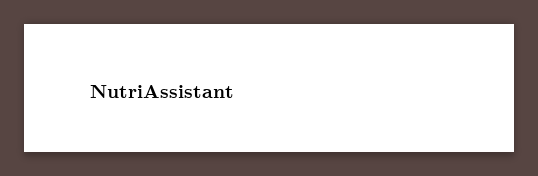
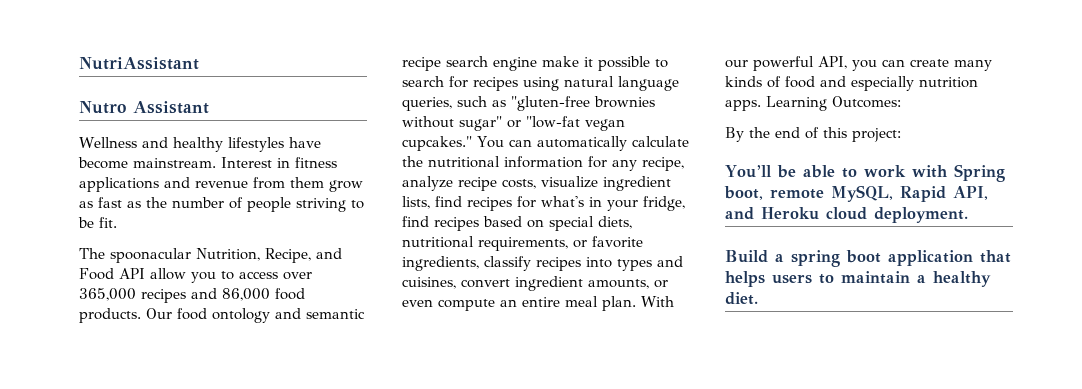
+ Nutro Assistant
+ Wellness and healthy lifestyles have become mainstream. Interest in fitness applications and revenue from them grow as fast as the number of people striving to be fit.
+ The spoonacular Nutrition, Recipe, and Food API allow you to access over 365,000 recipes and 86,000 food products. Our food ontology and semantic recipe search engine make it possible to search for recipes using natural language queries, such as "gluten-free brownies without sugar" or "low-fat vegan cupcakes." You can automatically calculate the nutritional information for any recipe, analyze recipe costs, visualize ingredient lists, find recipes for what's in your fridge, find recipes based on special diets, nutritional requirements, or favorite ingredients, classify recipes into types and cuisines, convert ingredient amounts, or even compute an entire meal plan. With our powerful API, you can create many kinds of food and especially nutrition apps. Learning Outcomes:
+ By the end of this project:
+ You’ll be able to work with Spring boot, remote MySQL, Rapid API, and Heroku cloud deployment.
+ Build a spring boot application that helps users to maintain a healthy diet.

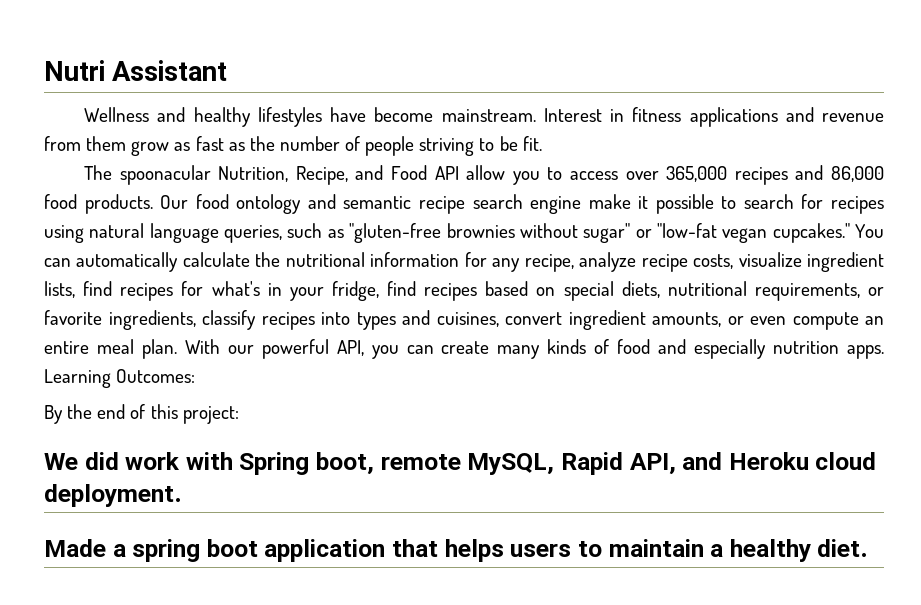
- NutriAssistant
- Nutro Assistant
+ Nutri Assistant
- You’ll be able to work with Spring boot, remote MySQL, Rapid API, and Heroku cloud deployment.
+ We did work with Spring boot, remote MySQL, Rapid API, and Heroku cloud deployment.
- Build a spring boot application that helps users to maintain a healthy diet.
+ Made a spring boot application that helps users to maintain a healthy diet.

